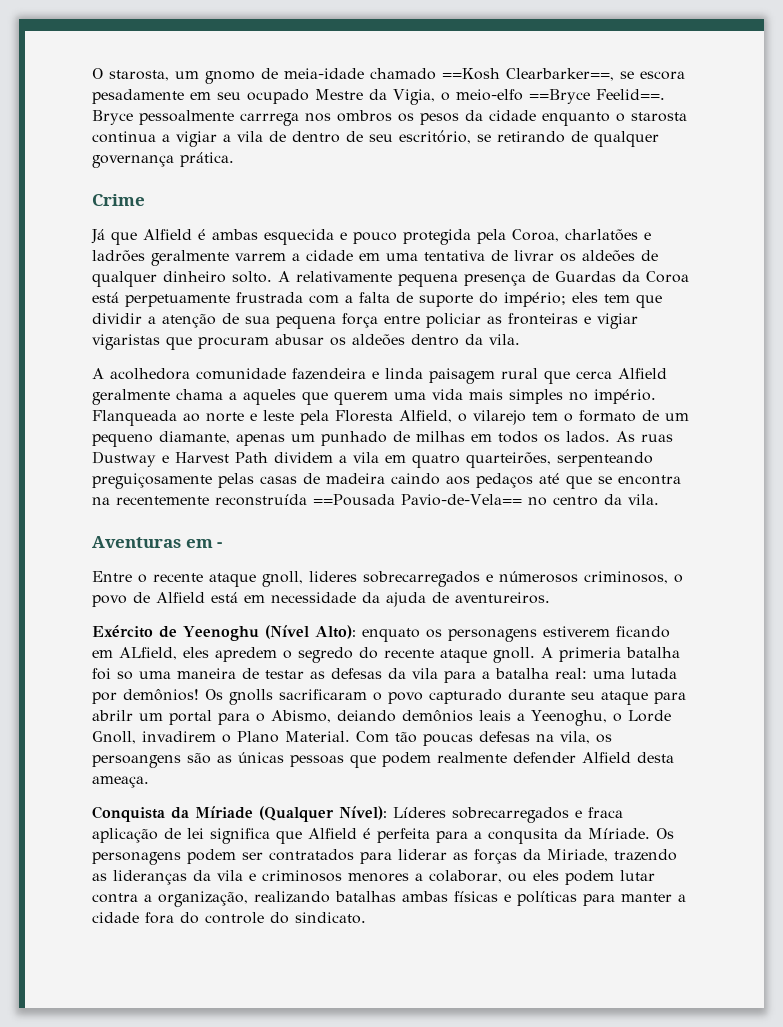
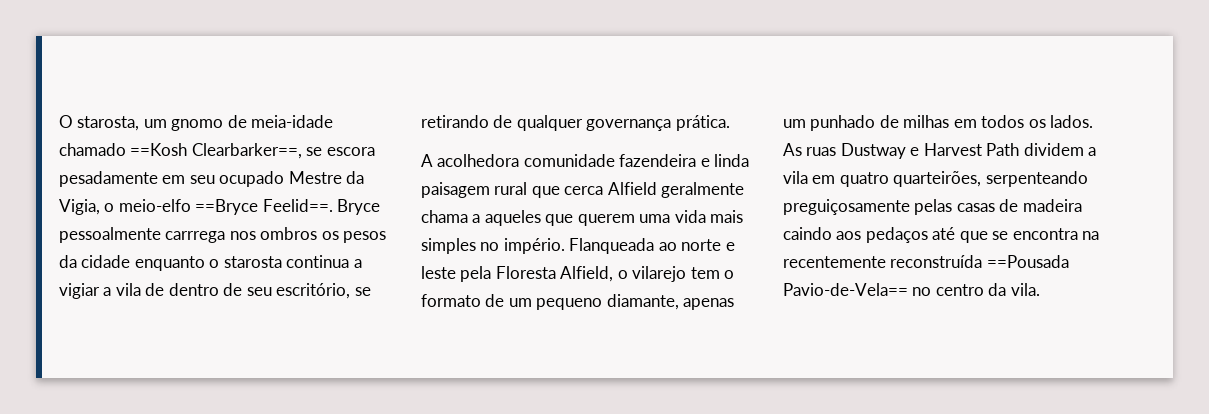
- Crime
- Já que Alfield é ambas esquecida e pouco protegida pela Coroa, charlatões e ladrões geralmente varrem a cidade em uma tentativa de livrar os aldeões de qualquer dinheiro solto. A relativamente pequena presença de Guardas da Coroa está perpetuamente frustrada com a falta de suporte do império; eles tem que dividir a atenção de sua pequena força entre policiar as fronteiras e vigiar vigaristas que procuram abusar os aldeões dentro da vila.
- Aventuras em -
- Entre o recente ataque gnoll, lideres sobrecarregados e númerosos criminosos, o povo de Alfield está em necessidade da ajuda de aventureiros.
- Exército de Yeenoghu (Nível Alto): enquato os personagens estiverem ficando em ALfield, eles apredem o segredo do recente ataque gnoll. A primeria batalha foi so uma maneira de testar as defesas da vila para a batalha real: uma lutada por demônios! Os gnolls sacrificaram o povo capturado durante seu ataque para abrilr um portal para o Abismo, deiando demônios leais a Yeenoghu, o Lorde Gnoll, invadirem o Plano Material. Com tão poucas defesas na vila, os persoangens são as únicas pessoas que podem realmente defender Alfield desta ameaça.
- Conquista da Míriade (Qualquer Nível): Líderes sobrecarregados e fraca aplicação de lei significa que Alfield é perfeita para a conqusita da Míriade. Os personagens podem ser contratados para liderar as forças da Miriade, trazendo as lideranças da vila e criminosos menores a colaborar, ou eles podem lutar contra a organização, realizando batalhas ambas físicas e políticas para manter a cidade fora do controle do sindicato.

